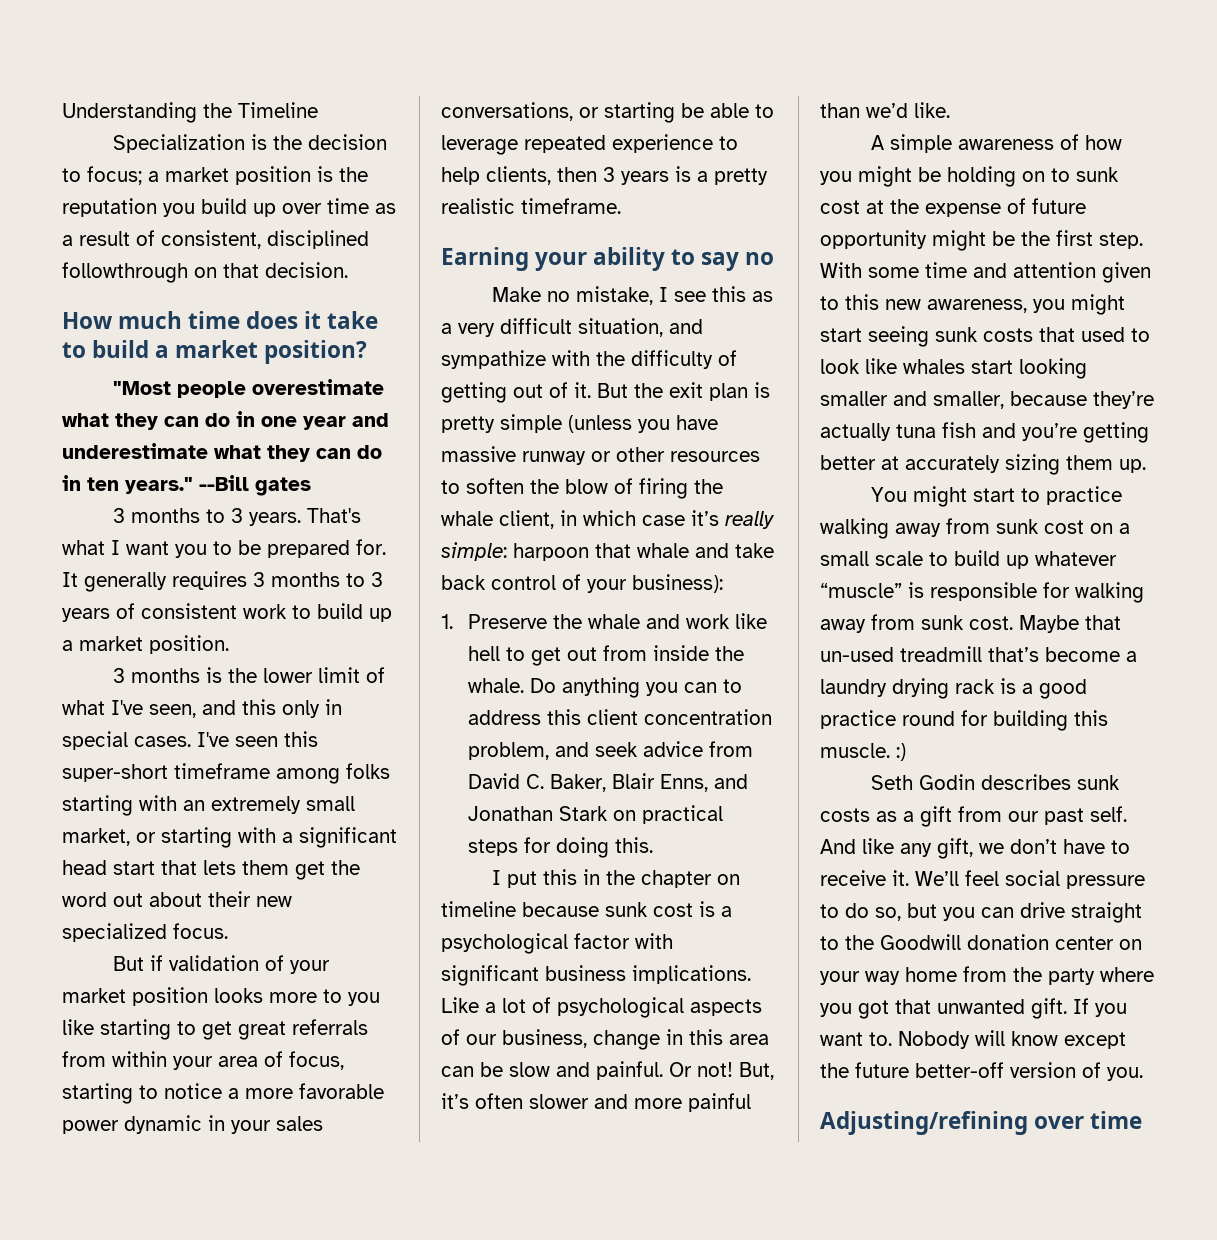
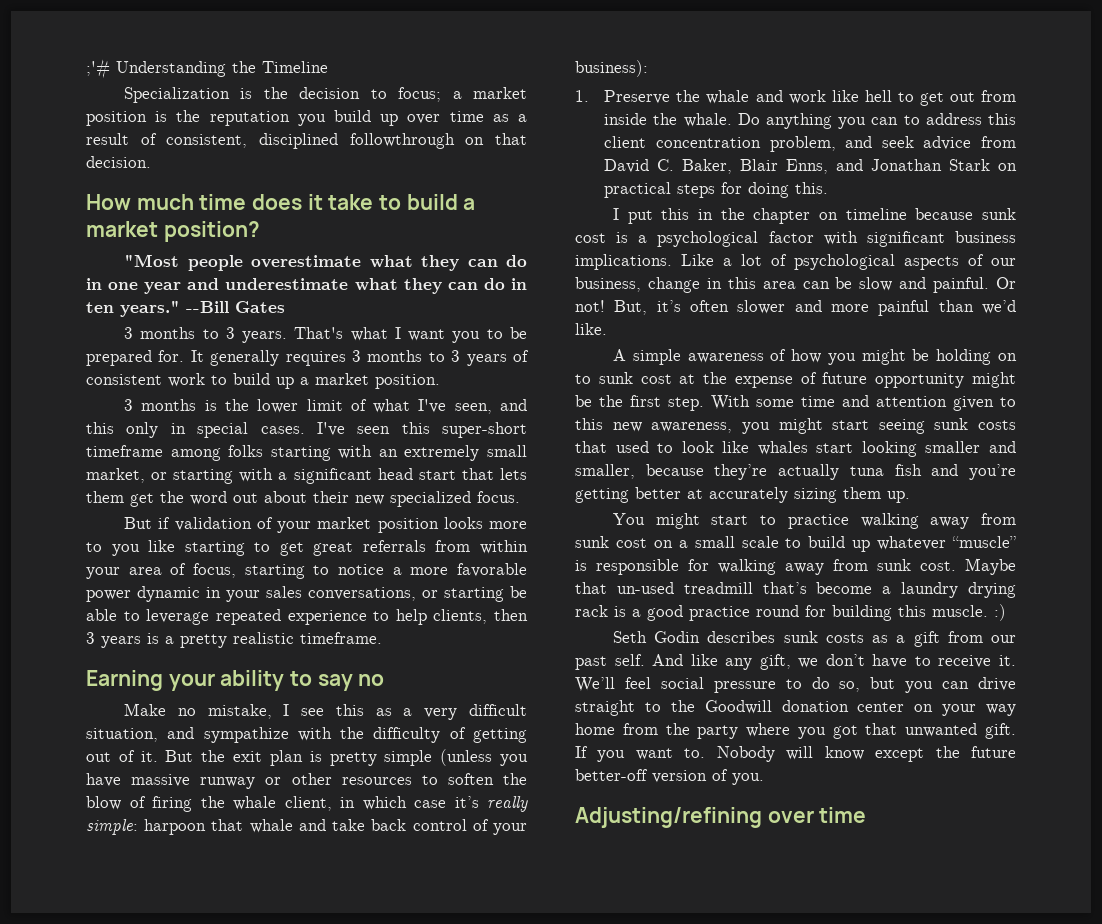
- Understanding the Timeline
+ ;'# Understanding the Timeline
- --Bill gates
+ --Bill Gates

